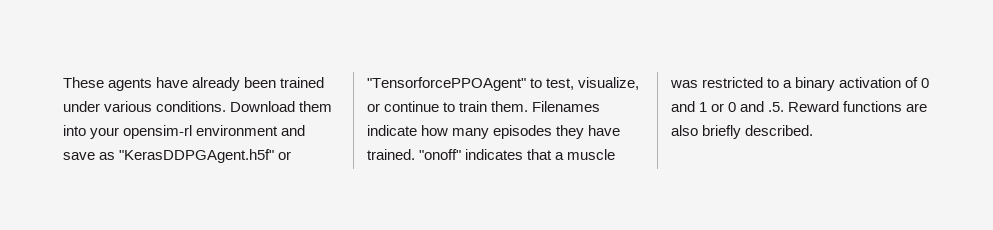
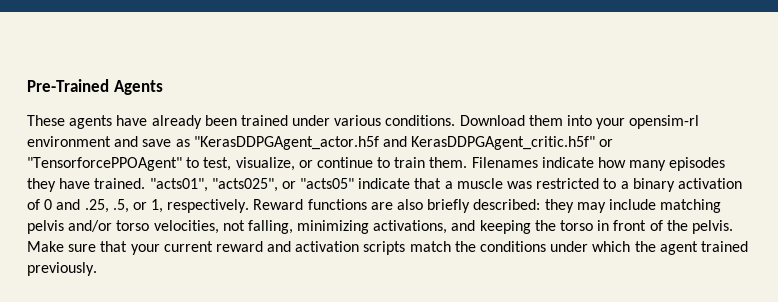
+ Pre-Trained Agents
- Download them into your opensim-rl environment and save as "KerasDDPGAgent.h5f" or "TensorforcePPOAgent" to test, visualize, or continue to train them.
+ Download them into your opensim-rl environment and save as "KerasDDPGAgent_actor.h5f and KerasDDPGAgent_critic.h5f" or "TensorforcePPOAgent" to test, visualize, or continue to train them.
- "onoff" indicates that a muscle was restricted to a binary activation of 0 and 1 or 0 and .5. Reward functions are also briefly described.
+ "acts01", "acts025", or "acts05" indicate that a muscle was restricted to a binary activation of 0 and .25, .5, or 1, respectively. Reward functions are also briefly described: they may include matching pelvis and/or torso velocities, not falling, minimizing activations, and keeping the torso in front of the pelvis. Make sure that your current reward and activation scripts match the conditions under which the agent trained previously.

